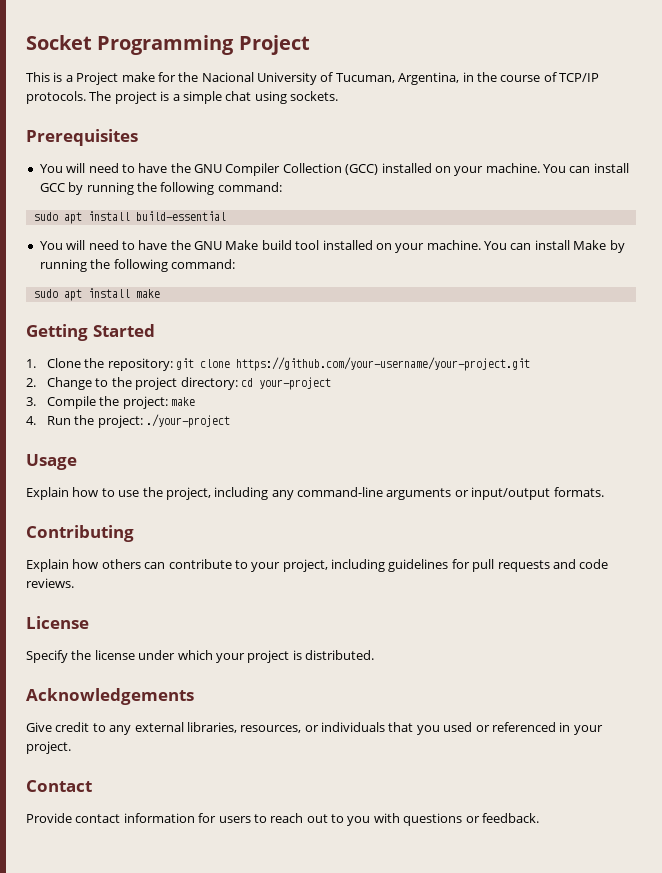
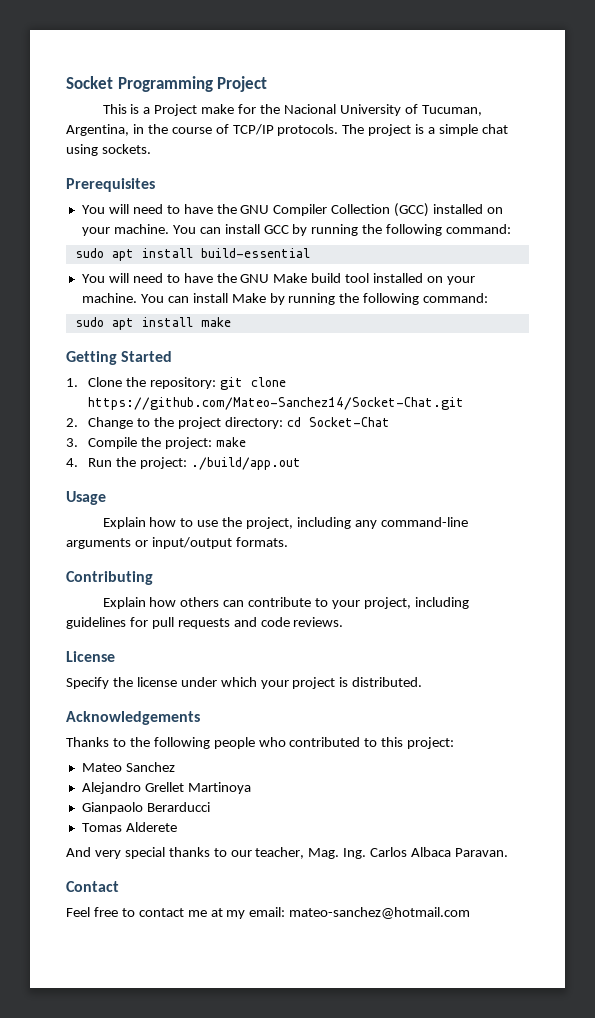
- 1. Clone the repository: git clone https://github.com/your-username/your-project.git
+ 1. Clone the repository: git clone https://github.com/Mateo-Sanchez14/Socket-Chat.git
- 2. Change to the project directory: cd your-project
+ 2. Change to the project directory: cd Socket-Chat
- 4. Run the project: ./your-project
+ 4. Run the project: ./build/app.out
- Give credit to any external libraries, resources, or individuals that you used or referenced in your project.
+ Thanks to the following people who contributed to this project:
+ Mateo Sanchez
+ Alejandro Grellet Martinoya
+ Gianpaolo Berarducci
+ Tomas Alderete
+ And very special thanks to our teacher, Mag. Ing. Carlos Albaca Paravan.
  Contact
- Provide contact information for users to reach out to you with questions or feedback.
+ Feel free to contact me at my email: mateo-sanchez@hotmail.com

